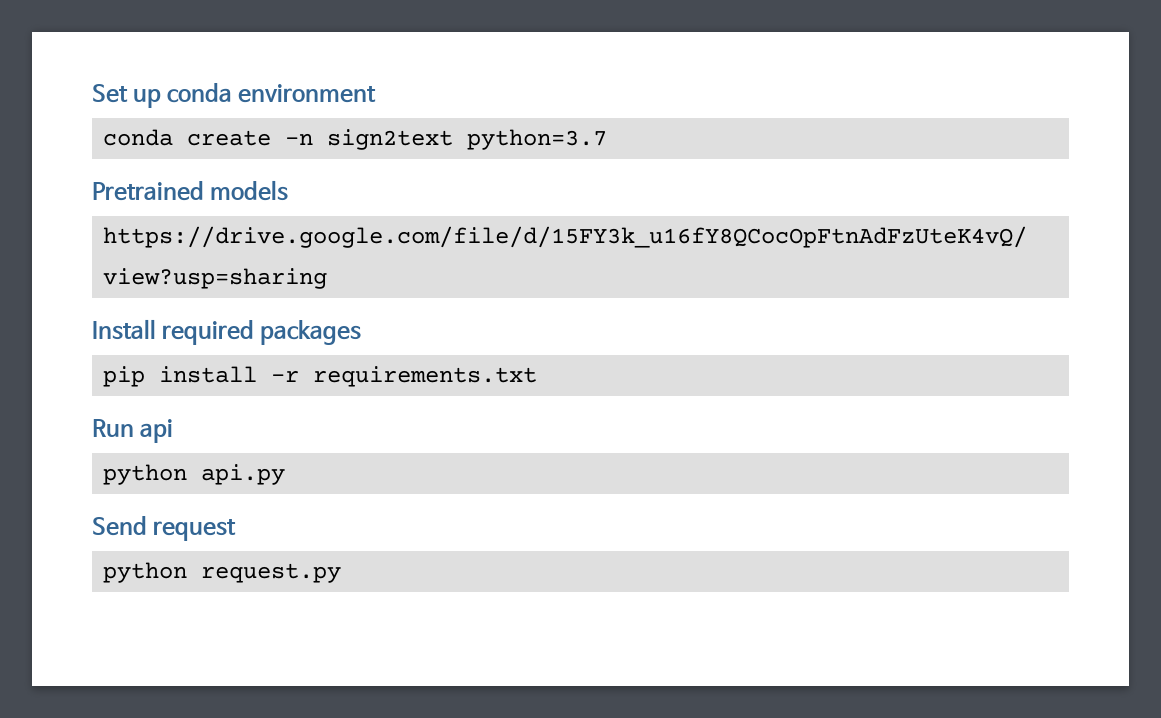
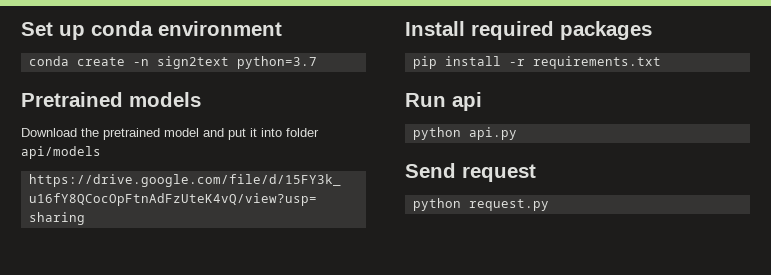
+ Download the pretrained model and put it into folder api/models

